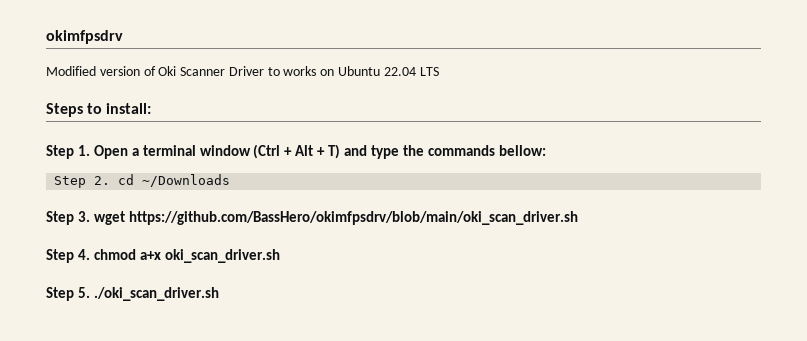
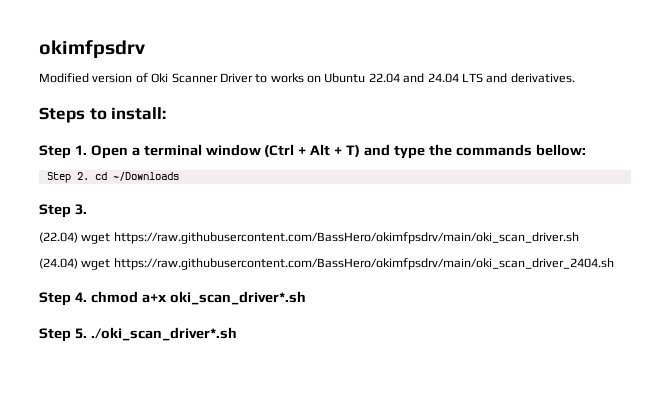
- Modified version of Oki Scanner Driver to works on Ubuntu 22.04 LTS
+ Modified version of Oki Scanner Driver to works on Ubuntu 22.04 and 24.04 LTS and derivatives.
- Step 3. wget https://github.com/BassHero/okimfpsdrv/blob/main/oki_scan_driver.sh
+ Step 3.
+ (22.04) wget https://raw.githubusercontent.com/BassHero/okimfpsdrv/main/oki_scan_driver.sh
+ (24.04) wget https://raw.githubusercontent.com/BassHero/okimfpsdrv/main/oki_scan_driver_2404.sh
- Step 4. chmod a+x oki_scan_driver.sh
+ Step 4. chmod a+x oki_scan_driver*.sh
- Step 5. ./oki_scan_driver.sh
+ Step 5. ./oki_scan_driver*.sh

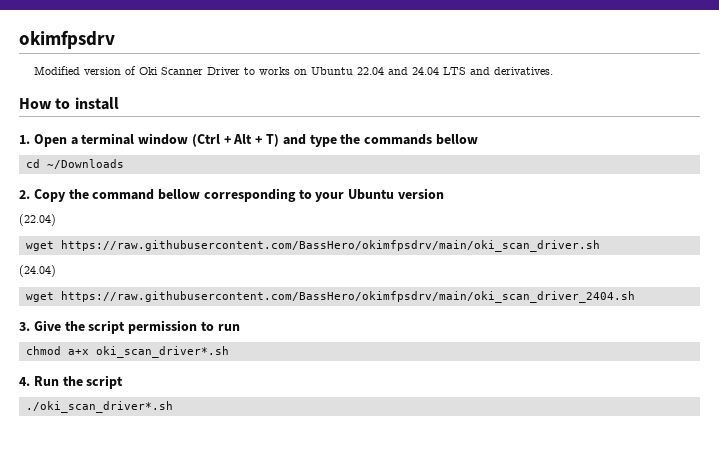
- Steps to install:
- Step 1. Open a terminal window (Ctrl + Alt + T) and type the commands bellow:
- Step 2. cd ~/Downloads
+ How to install
+ 1. Open a terminal window (Ctrl + Alt + T) and type the commands bellow
+ cd ~/Downloads
- Step 3.
+ 2. Copy the command bellow corresponding to your Ubuntu version
- (22.04) wget https://raw.githubusercontent.com/BassHero/okimfpsdrv/main/oki_scan_driver.sh
+ (22.04)
+ wget https://raw.githubusercontent.com/BassHero/okimfpsdrv/main/oki_scan_driver.sh
- (24.04) wget https://raw.githubusercontent.com/BassHero/okimfpsdrv/main/oki_scan_driver_2404.sh
+ (24.04)
+ wget https://raw.githubusercontent.com/BassHero/okimfpsdrv/main/oki_scan_driver_2404.sh
- Step 4. chmod a+x oki_scan_driver*.sh
+ 3. Give the script permission to run
+ chmod a+x oki_scan_driver*.sh
- Step 5. ./oki_scan_driver*.sh
+ 4. Run the script
+ ./oki_scan_driver*.sh

